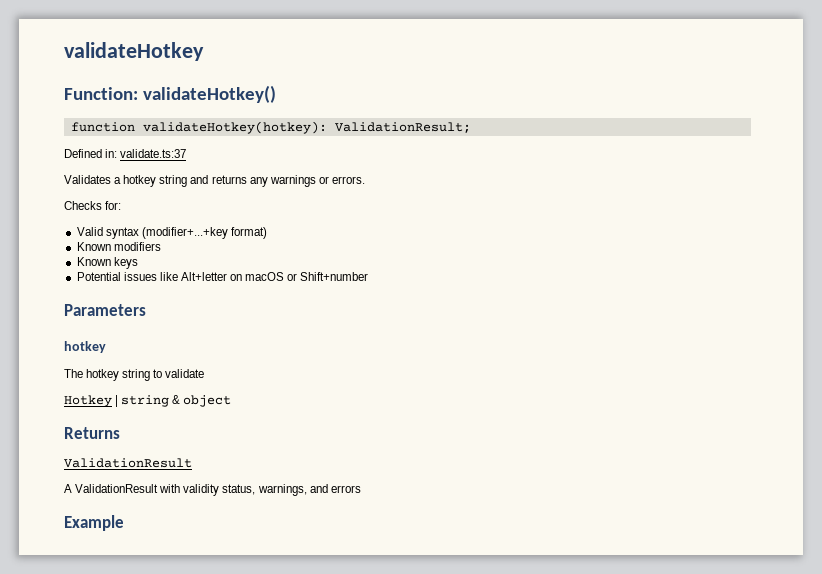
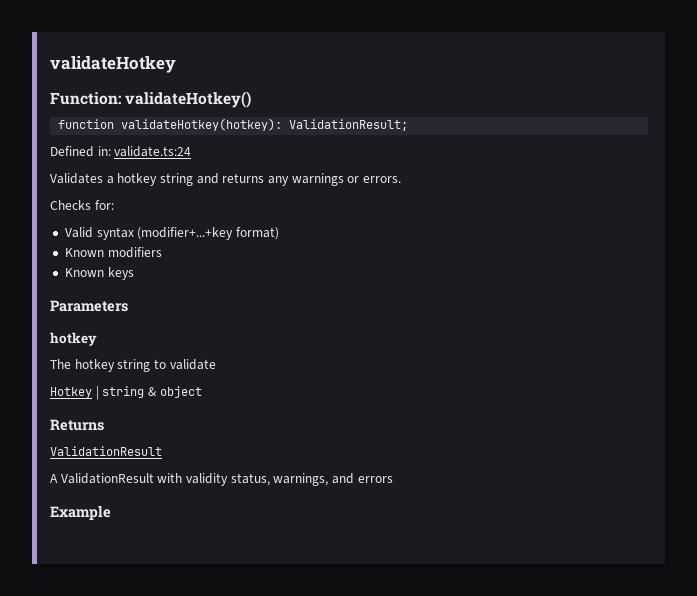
- Defined in: validate.ts:37
+ Defined in: validate.ts:24
- Potential issues like Alt+letter on macOS or Shift+number

